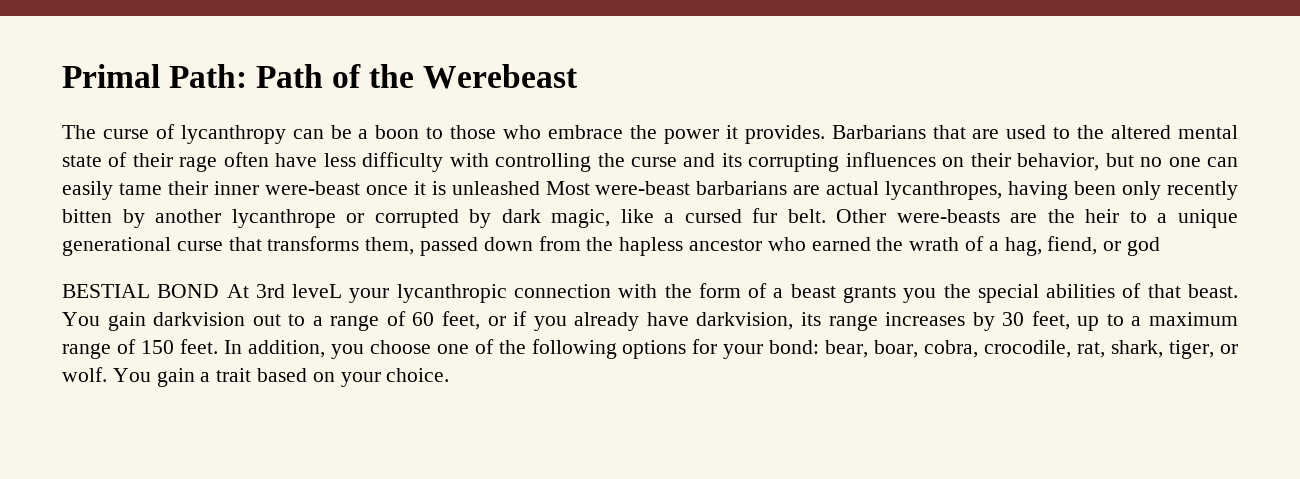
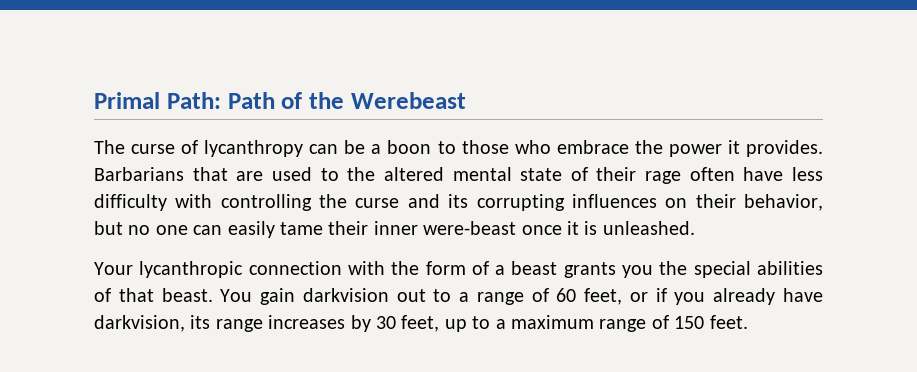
- Barbarians that are used to the altered mental state of their rage often have less difficulty with controlling the curse and its corrupting influences on their behavior, but no one can easily tame their inner were-beast once it is unleashed Most were-beast barbarians are actual lycanthropes, having been only recently bitten by another lycanthrope or corrupted by dark magic, like a cursed fur belt. Other were-beasts are the heir to a unique generational curse that transforms them, passed down from the hapless ancestor who earned the wrath of a hag, fiend, or god
- BESTIAL BOND At 3rd leveL your lycanthropic connection with the form of a beast grants you the special abilities of that beast.
+ Barbarians that are used to the altered mental state of their rage often have less difficulty with controlling the curse and its corrupting influences on their behavior, but no one can easily tame their inner were-beast once it is unleashed.
+ Your lycanthropic connection with the form of a beast grants you the special abilities of that beast.
- In addition, you choose one of the following options for your bond: bear, boar, cobra, crocodile, rat, shark, tiger, or wolf. You gain a trait based on your choice.

